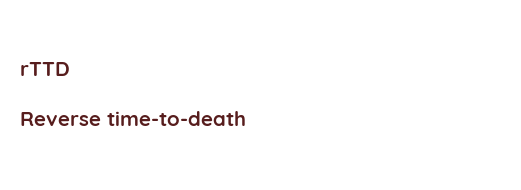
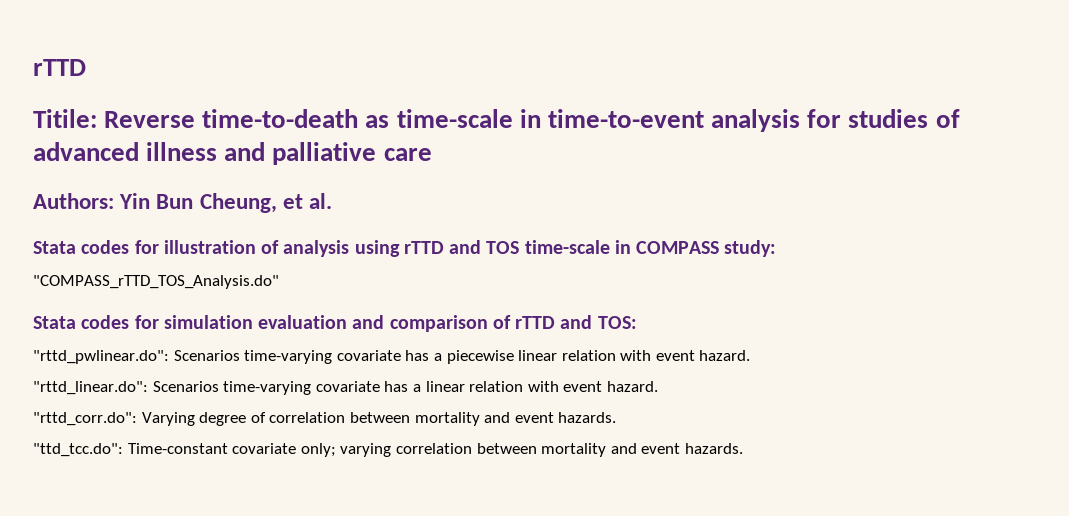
- Reverse time-to-death
+ Titile: Reverse time-to-death as time-scale in time-to-event analysis for studies of advanced illness and palliative care
+ Authors: Yin Bun Cheung, et al.
+ Stata codes for illustration of analysis using rTTD and TOS time-scale in COMPASS study:
+ "COMPASS_rTTD_TOS_Analysis.do"
+ Stata codes for simulation evaluation and comparison of rTTD and TOS:
+ "rttd_pwlinear.do": Scenarios time-varying covariate has a piecewise linear relation with event hazard.
+ "rttd_linear.do": Scenarios time-varying covariate has a linear relation with event hazard.
+ "rttd_corr.do": Varying degree of correlation between mortality and event hazards.
+ "ttd_tcc.do": Time-constant covariate only; varying correlation between mortality and event hazards.

